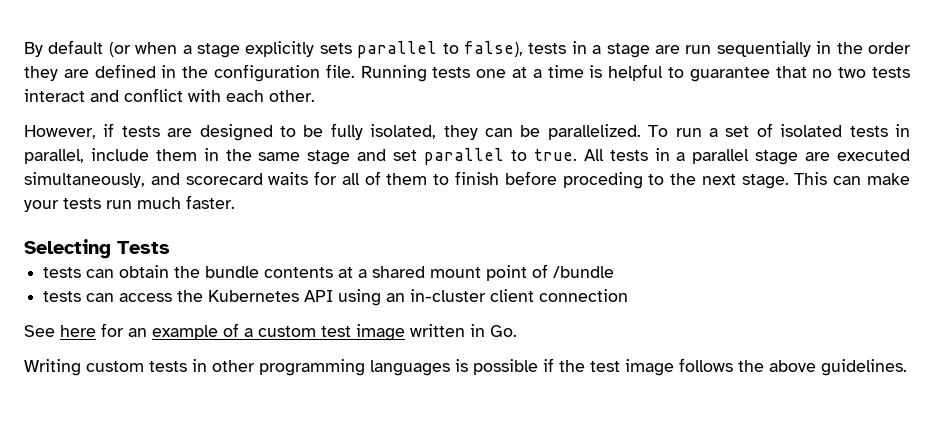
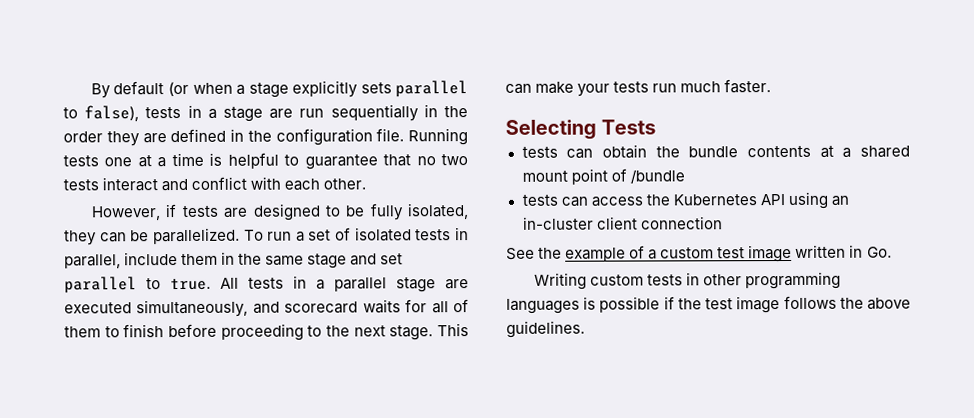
- All tests in a parallel stage are executed simultaneously, and scorecard waits for all of them to finish before proceding to the next stage.
+ All tests in a parallel stage are executed simultaneously, and scorecard waits for all of them to finish before proceeding to the next stage.
- See here for an example of a custom test image written in Go.
+ See the example of a custom test image written in Go.

